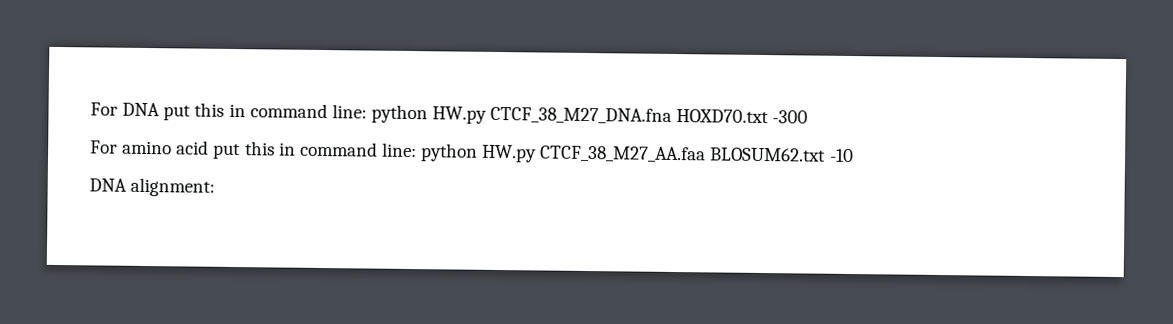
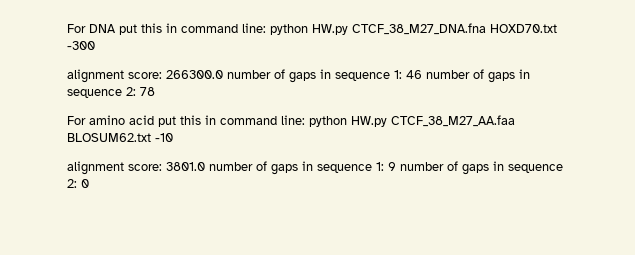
+ alignment score: 266300.0 number of gaps in sequence 1: 46 number of gaps in sequence 2: 78
- DNA alignment:
+ alignment score: 3801.0 number of gaps in sequence 1: 9 number of gaps in sequence 2: 0

